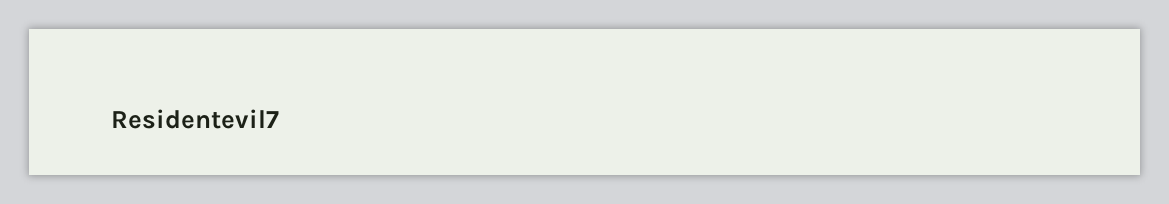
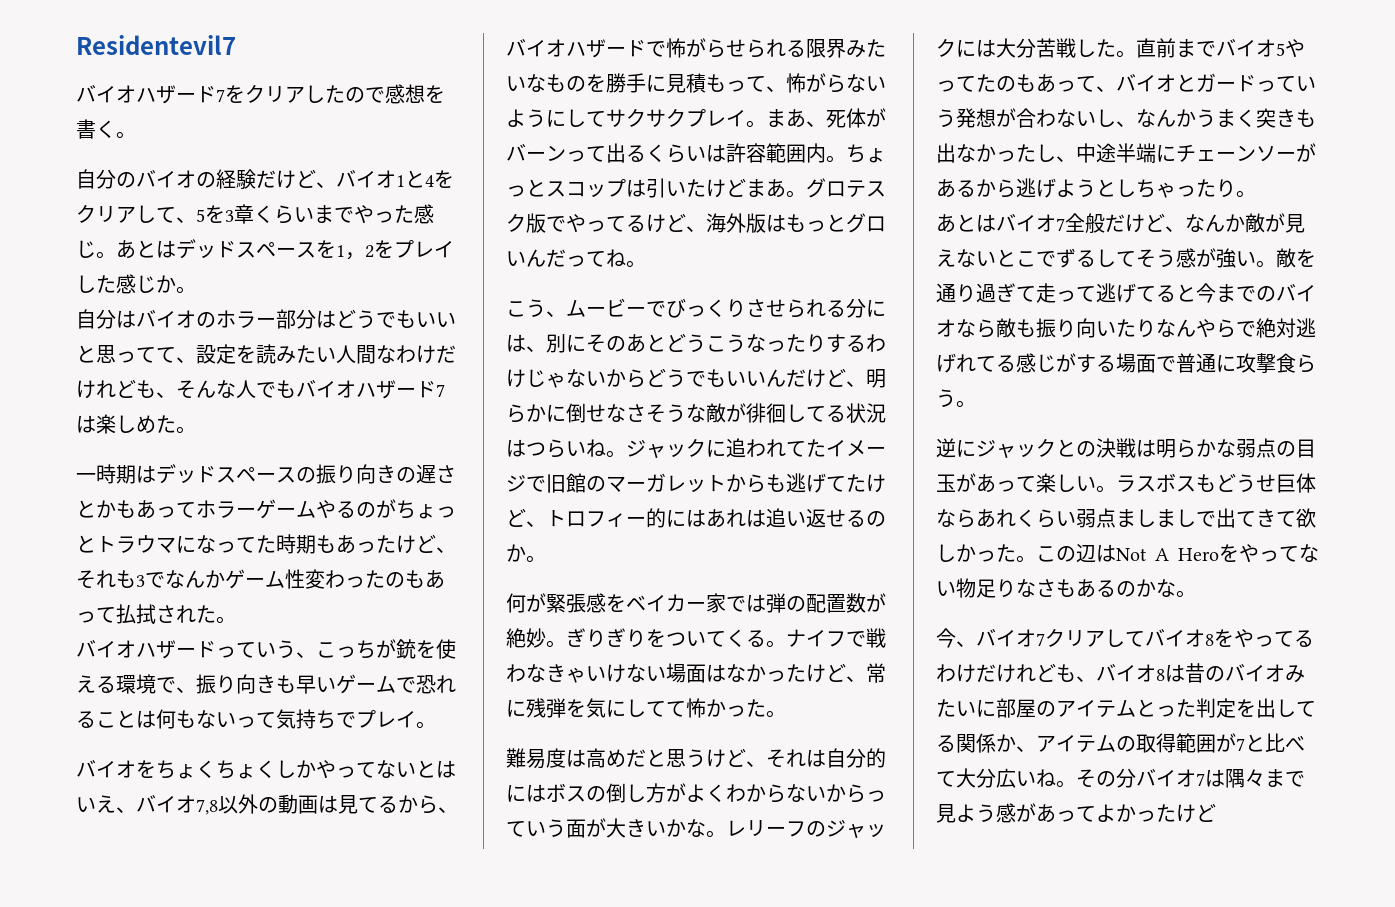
+ バイオハザード7をクリアしたので感想を書く。
+ 自分のバイオの経験だけど、バイオ1と4をクリアして、5を3章くらいまでやった感じ。あとはデッドスペースを1，2をプレイした感じか。
+ 自分はバイオのホラー部分はどうでもいいと思ってて、設定を読みたい人間なわけだけれども、そんな人でもバイオハザード7は楽しめた。
+ 一時期はデッドスペースの振り向きの遅さとかもあってホラーゲームやるのがちょっとトラウマになってた時期もあったけど、それも3でなんかゲーム性変わったのもあって払拭された。
+ バイオハザードっていう、こっちが銃を使える環境で、振り向きも早いゲームで恐れることは何もないって気持ちでプレイ。
+ バイオをちょくちょくしかやってないとはいえ、バイオ7,8以外の動画は見てるから、バイオハザードで怖がらせられる限界みたいなものを勝手に見積もって、怖がらないようにしてサクサクプレイ。まあ、死体がバーンって出るくらいは許容範囲内。ちょっとスコップは引いたけどまあ。グロテスク版でやってるけど、海外版はもっとグロいんだってね。
+ こう、ムービーでびっくりさせられる分には、別にそのあとどうこうなったりするわけじゃないからどうでもいいんだけど、明らかに倒せなさそうな敵が徘徊してる状況はつらいね。ジャックに追われてたイメージで旧館のマーガレットからも逃げてたけど、トロフィー的にはあれは追い返せるのか。
+ 何が緊張感をベイカー家では弾の配置数が絶妙。ぎりぎりをついてくる。ナイフで戦わなきゃいけない場面はなかったけど、常に残弾を気にしてて怖かった。
+ 難易度は高めだと思うけど、それは自分的にはボスの倒し方がよくわからないからっていう面が大きいかな。レリーフのジャックには大分苦戦した。直前までバイオ5やってたのもあって、バイオとガードっていう発想が合わないし、なんかうまく突きも出なかったし、中途半端にチェーンソーがあるから逃げようとしちゃったり。
+ あとはバイオ7全般だけど、なんか敵が見えないとこでずるしてそう感が強い。敵を通り過ぎて走って逃げてると今までのバイオなら敵も振り向いたりなんやらで絶対逃げれてる感じがする場面で普通に攻撃食らう。
+ 逆にジャックとの決戦は明らかな弱点の目玉があって楽しい。ラスボスもどうせ巨体ならあれくらい弱点ましましで出てきて欲しかった。この辺はNot A Heroをやってない物足りなさもあるのかな。
+ 今、バイオ7クリアしてバイオ8をやってるわけだけれども、バイオ8は昔のバイオみたいに部屋のアイテムとった判定を出してる関係か、アイテムの取得範囲が7と比べて大分広いね。その分バイオ7は隅々まで見よう感があってよかったけど

